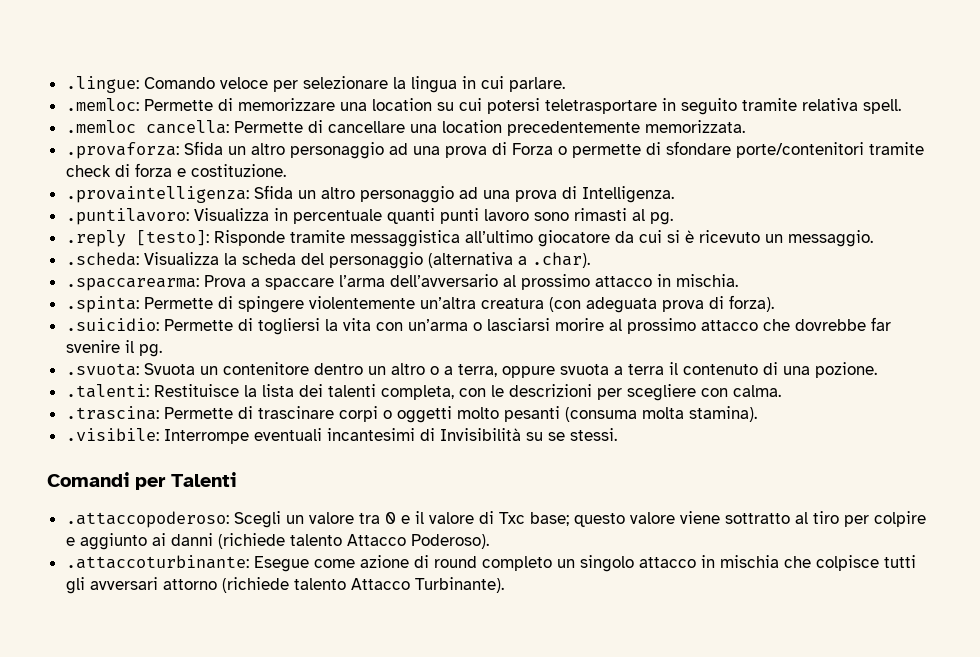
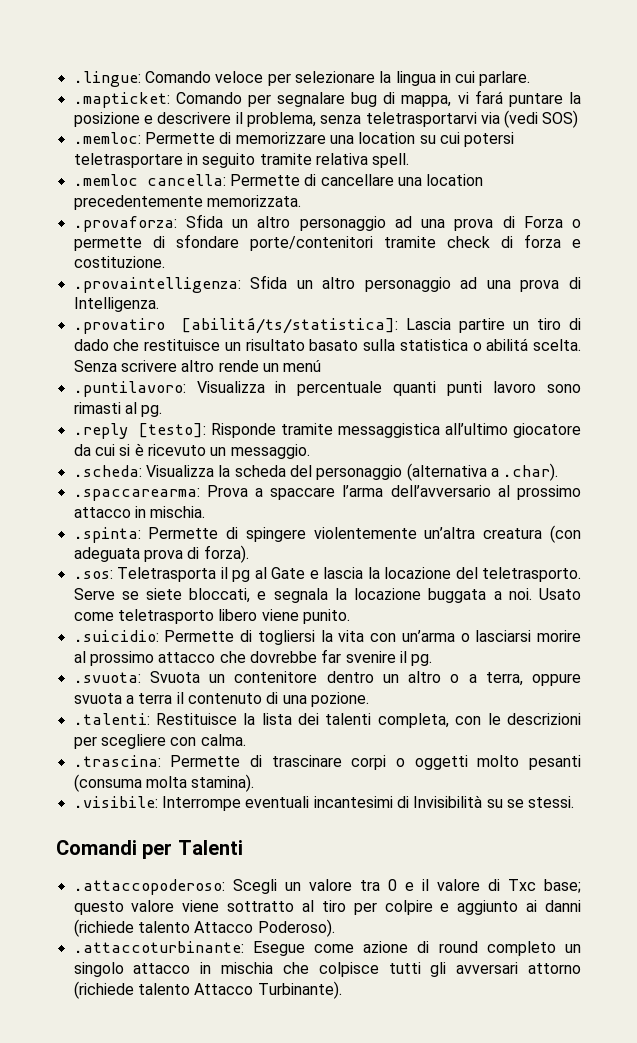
+ .mapticket: Comando per segnalare bug di mappa, vi fará puntare la posizione e descrivere il problema, senza teletrasportarvi via (vedi SOS)
+ .provatiro [abilitá/ts/statistica]: Lascia partire un tiro di dado che restituisce un risultato basato sulla statistica o abilitá scelta. Senza scrivere altro rende un menú
+ .sos: Teletrasporta il pg al Gate e lascia la locazione del teletrasporto. Serve se siete bloccati, e segnala la locazione buggata a noi. Usato come teletrasporto libero viene punito.

